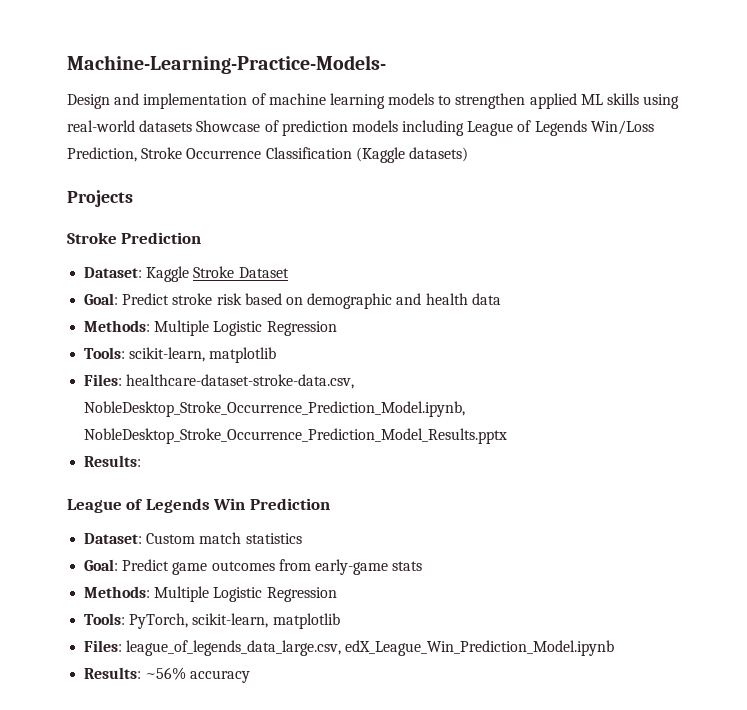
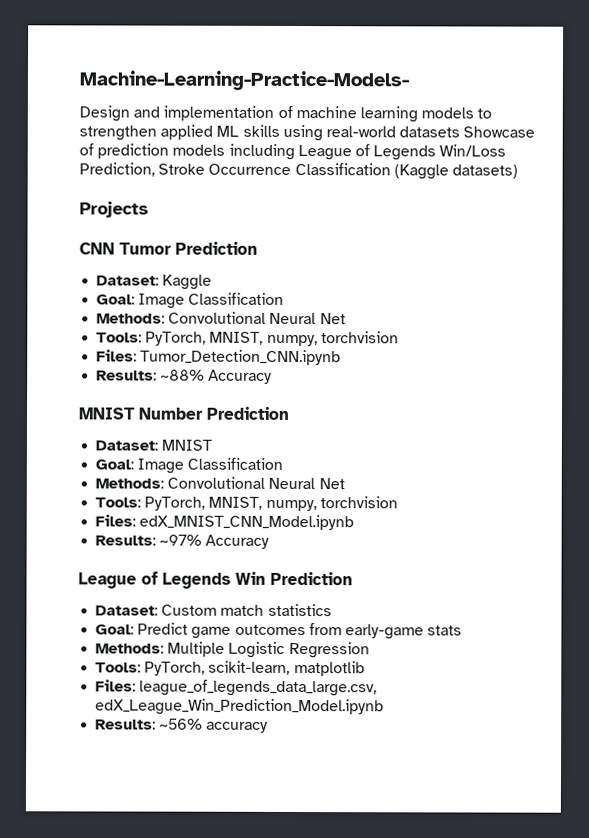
- Stroke Prediction
+ CNN Tumor Prediction
- Dataset: Kaggle Stroke Dataset
- Goal: Predict stroke risk based on demographic and health data
- Methods: Multiple Logistic Regression
- Tools: scikit-learn, matplotlib
- Files: healthcare-dataset-stroke-data.csv, NobleDesktop_Stroke_Occurrence_Prediction_Model.ipynb, NobleDesktop_Stroke_Occurrence_Prediction_Model_Results.pptx
- Results:
+ Dataset: Kaggle
+ Goal: Image Classification
+ Methods: Convolutional Neural Net
+ Tools: PyTorch, MNIST, numpy, torchvision
+ Files: Tumor_Detection_CNN.ipynb
+ Results: ~88% Accuracy
+ MNIST Number Prediction
+ Dataset: MNIST
+ Goal: Image Classification
+ Methods: Convolutional Neural Net
+ Tools: PyTorch, MNIST, numpy, torchvision
+ Files: edX_MNIST_CNN_Model.ipynb
+ Results: ~97% Accuracy

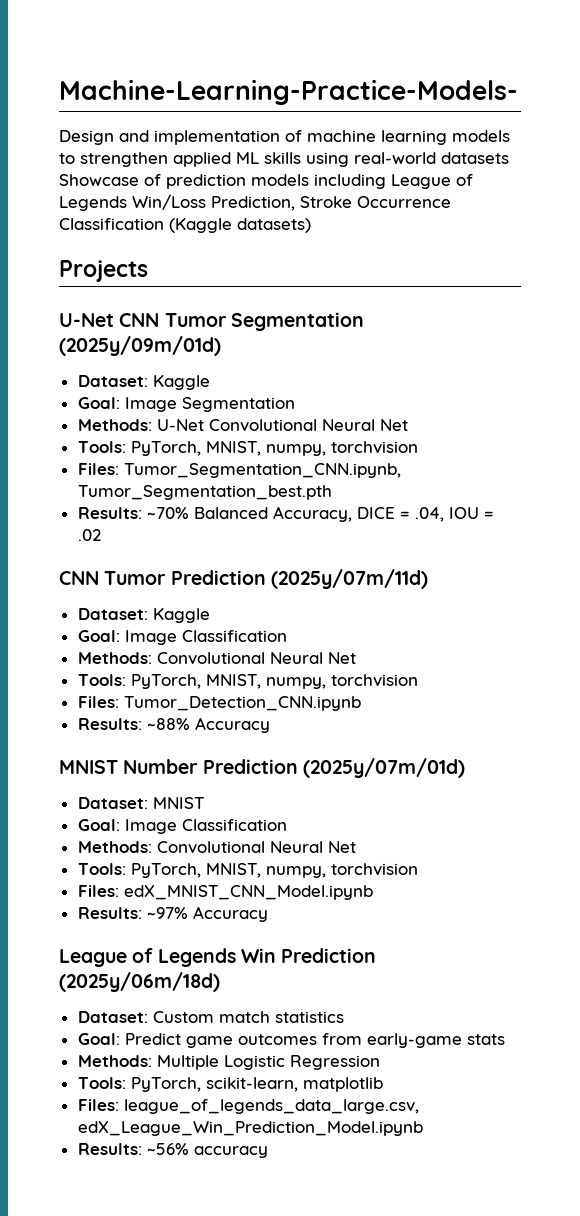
+ U-Net CNN Tumor Segmentation (2025y/09m/01d)
+ Dataset: Kaggle
+ Goal: Image Segmentation
+ Methods: U-Net Convolutional Neural Net
+ Tools: PyTorch, MNIST, numpy, torchvision
+ Files: Tumor_Segmentation_CNN.ipynb, Tumor_Segmentation_best.pth
+ Results: ~70% Balanced Accuracy, DICE = .04, IOU = .02
- CNN Tumor Prediction
+ CNN Tumor Prediction (2025y/07m/11d)
- MNIST Number Prediction
+ MNIST Number Prediction (2025y/07m/01d)
- League of Legends Win Prediction
+ League of Legends Win Prediction (2025y/06m/18d)

